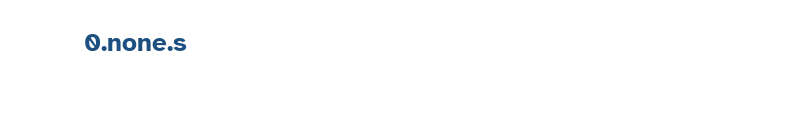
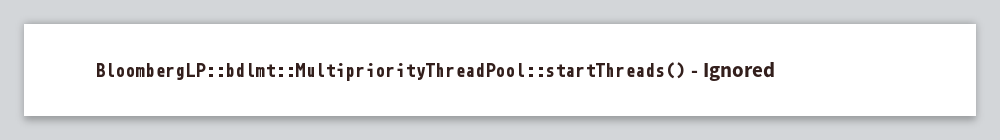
- 0.none.s
+ BloombergLP::bdlmt::MultipriorityThreadPool::startThreads() - Ignored

